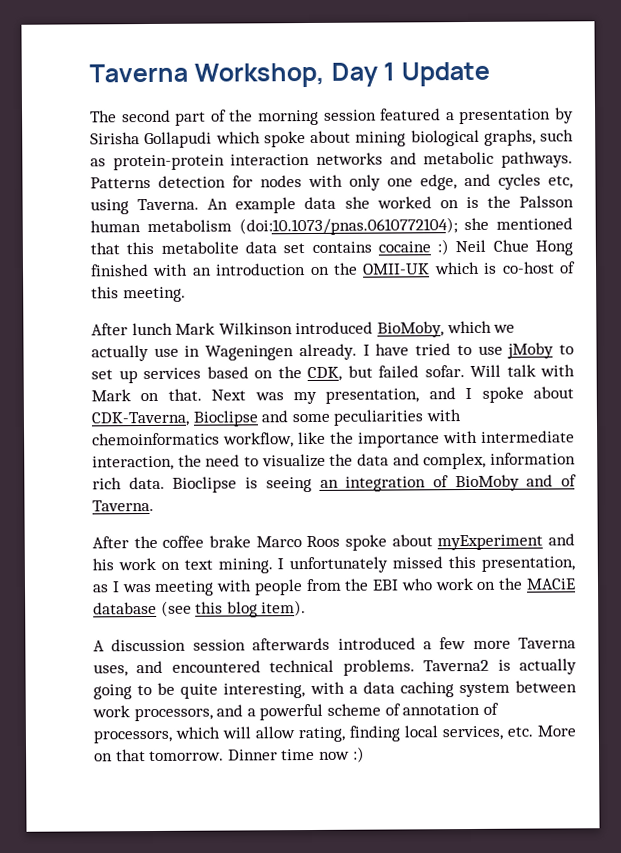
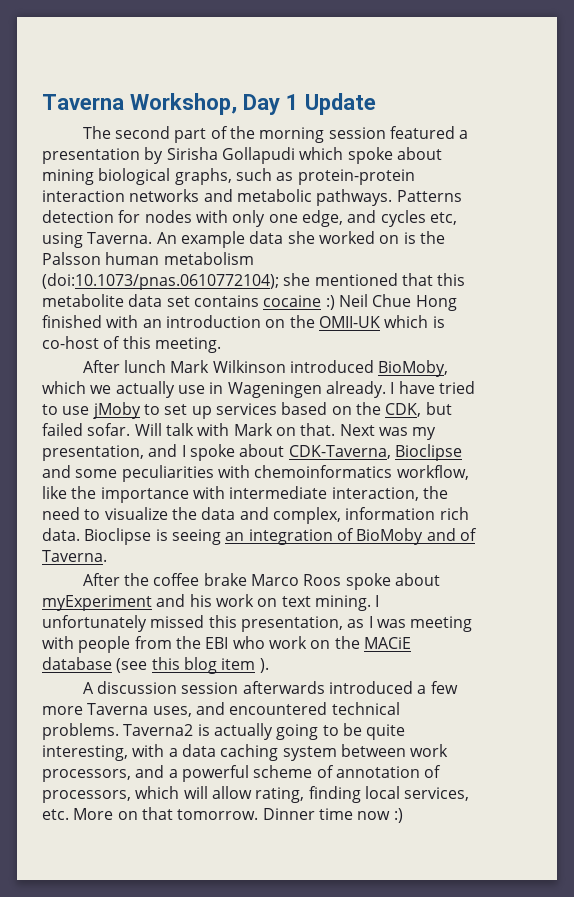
- I unfortunately missed this presentation, as I was meeting with people from the EBI who work on the MACiE database (see this blog item).
+ I unfortunately missed this presentation, as I was meeting with people from the EBI who work on the MACiE database (see this blog item ).

